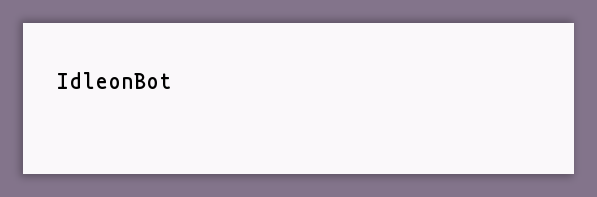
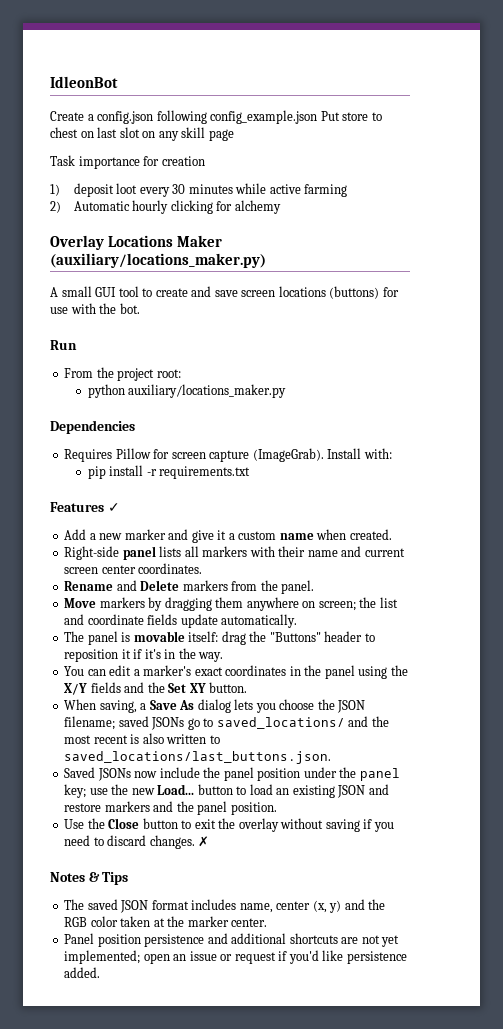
+ Create a config.json following config_example.json Put store to chest on last slot on any skill page
+ Task importance for creation
+ 1) deposit loot every 30 minutes while active farming
+ 2) Automatic hourly clicking for alchemy
+ Overlay Locations Maker (auxiliary/locations_maker.py)
+ A small GUI tool to create and save screen locations (buttons) for use with the bot.
+ Run
+ From the project root:
+ python auxiliary/locations_maker.py
+ Dependencies
+ Requires Pillow for screen capture (ImageGrab). Install with:
+ pip install -r requirements.txt
+ Features ✓
+ Add a new marker and give it a custom name when created.
+ Right-side panel lists all markers with their name and current screen center coordinates.
+ Rename and Delete markers from the panel.
+ Move markers by dragging them anywhere on screen; the list and coordinate fields update automatically.
+ The panel is movable itself: drag the "Buttons" header to reposition it if it's in the way.
+ You can edit a marker's exact coordinates in the panel using the X/Y fields and the Set XY button.
+ When saving, a Save As dialog lets you choose the JSON filename; saved JSONs go to saved_locations/ and the most recent is also written to saved_locations/last_buttons.json.
+ Saved JSONs now include the panel position under the panel key; use the new Load... button to load an existing JSON and restore markers and the panel position.
+ Use the Close button to exit the overlay without saving if you need to discard changes. ✗
+ Notes & Tips
+ The saved JSON format includes name, center (x, y) and the RGB color taken at the marker center.
+ Panel position persistence and additional shortcuts are not yet implemented; open an issue or request if you'd like persistence added.

